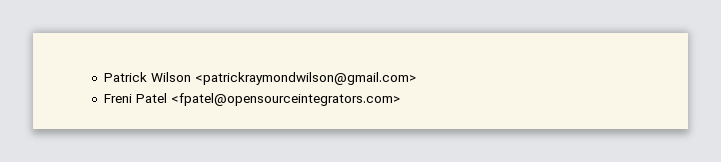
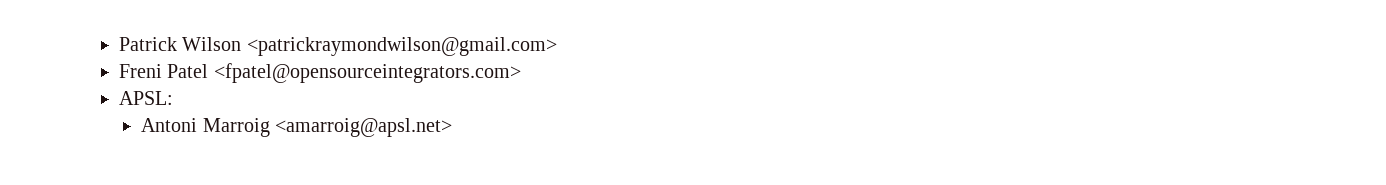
+ APSL:
+ Antoni Marroig <amarroig@apsl.net>

